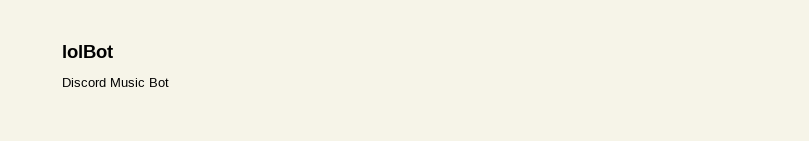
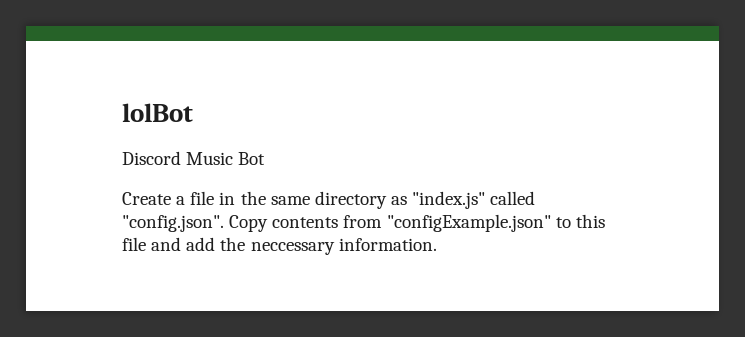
+ Create a file in the same directory as "index.js" called "config.json". Copy contents from "configExample.json" to this file and add the neccessary information.

